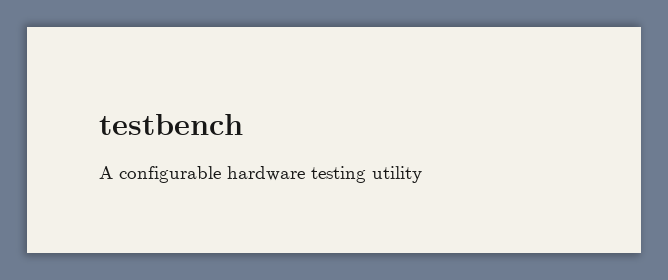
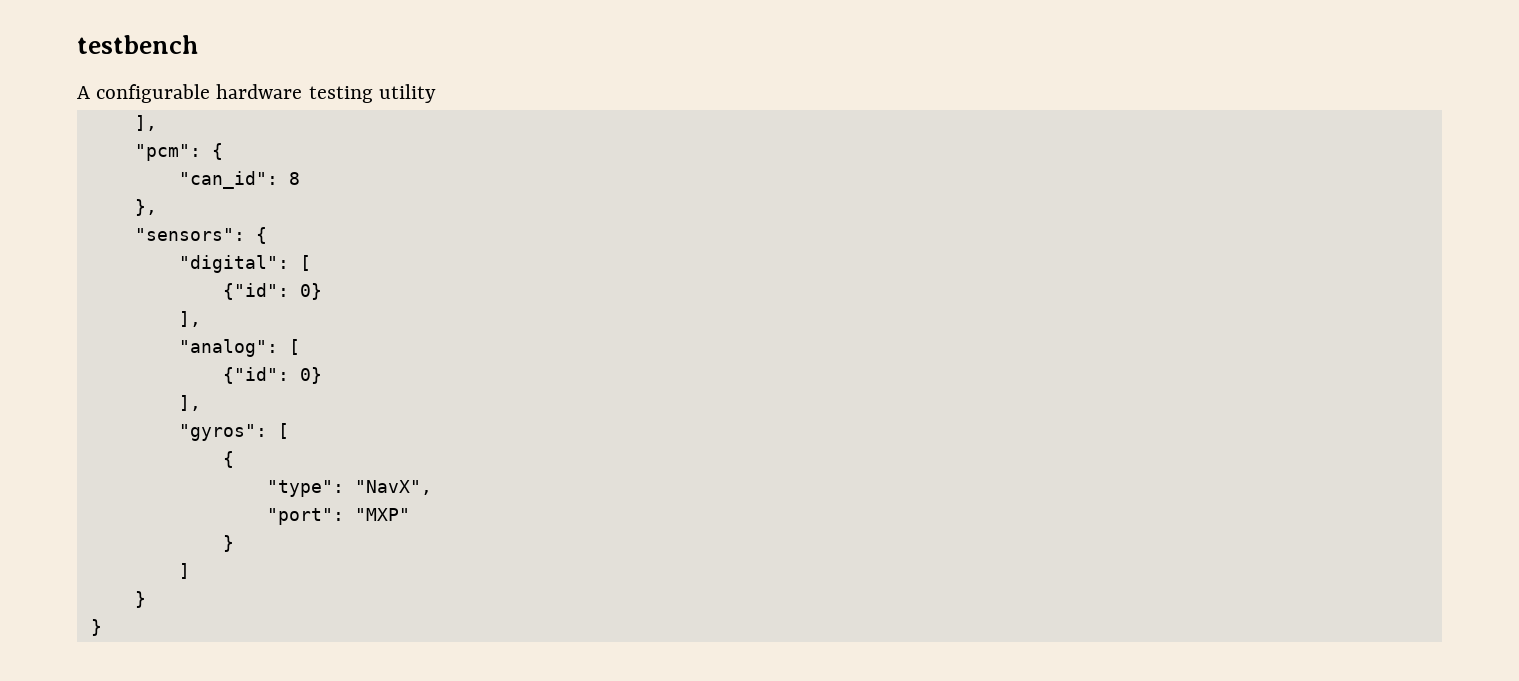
  A configurable hardware testing utility
+ ],
+ "pcm": {
+ "can_id": 8
+ },
+ "sensors": {
+ "digital": [
+ {"id": 0}
+ ],
+ "analog": [
+ {"id": 0}
+ ],
+ "gyros": [
+ {
+ "type": "NavX",
+ "port": "MXP"
+ }
+ ]
+ }
+ }

